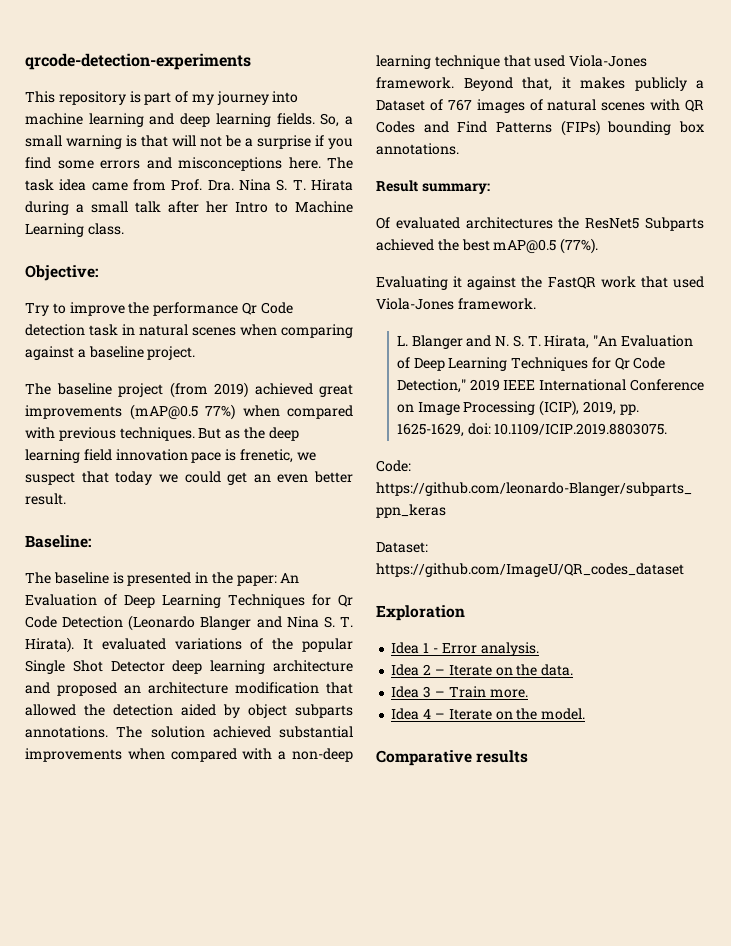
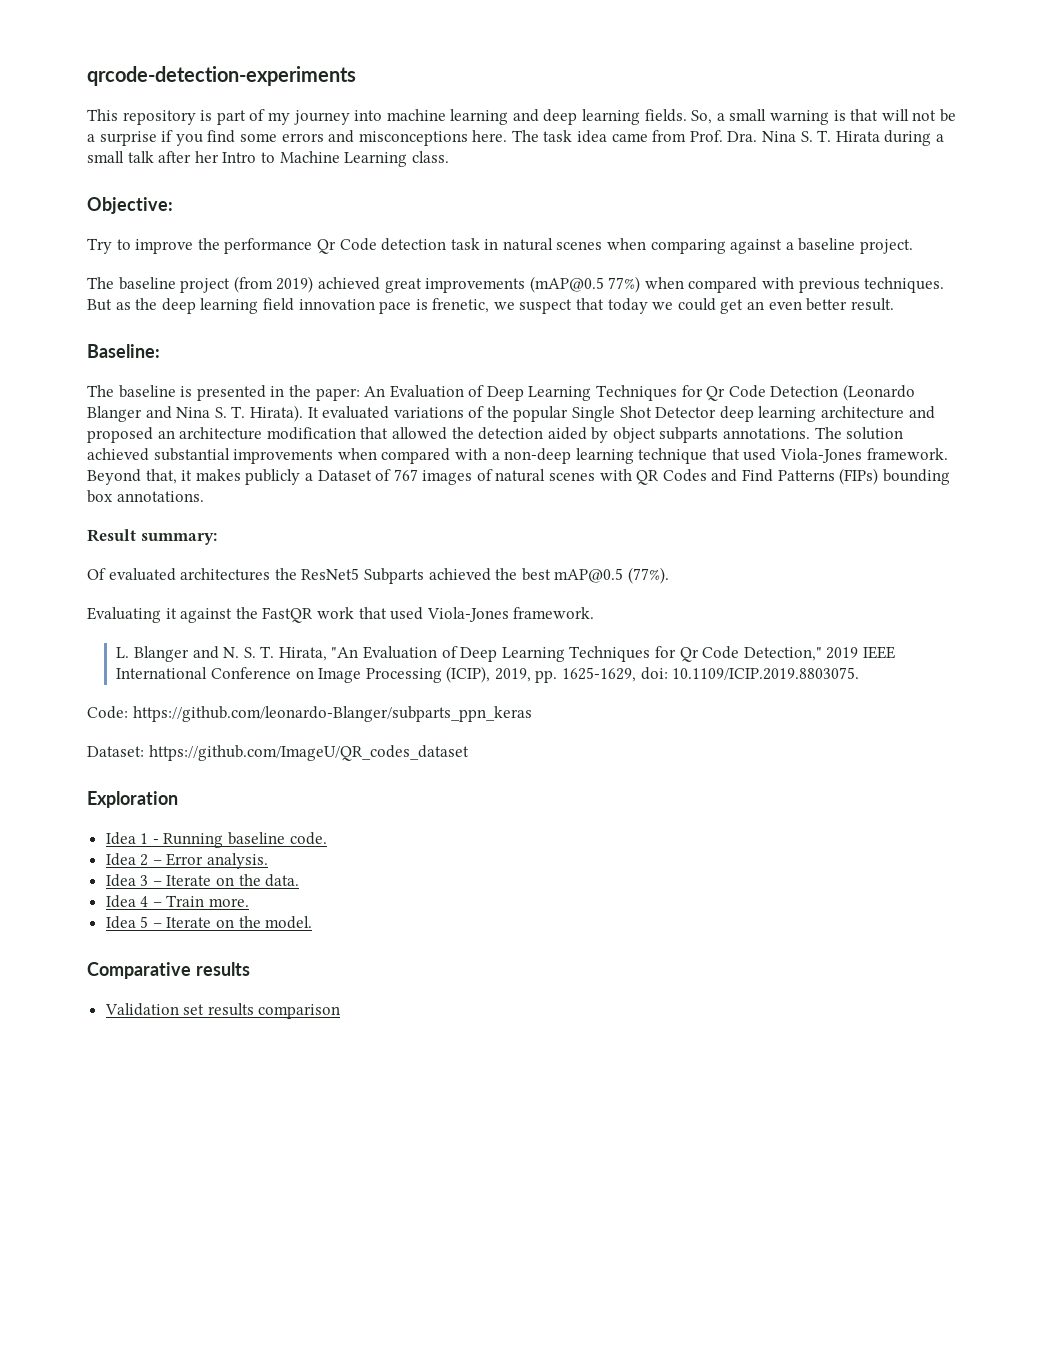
- Idea 1 - Error analysis.
+ Idea 1 - Running baseline code.
+ Idea 2 – Error analysis.
- Idea 2 – Iterate on the data.
+ Idea 3 – Iterate on the data.
- Idea 3 – Train more.
+ Idea 4 – Train more.
- Idea 4 – Iterate on the model.
+ Idea 5 – Iterate on the model.
+ Validation set results comparison

